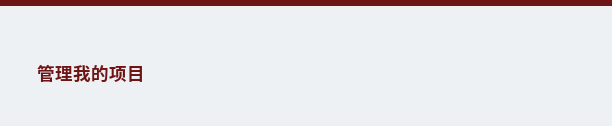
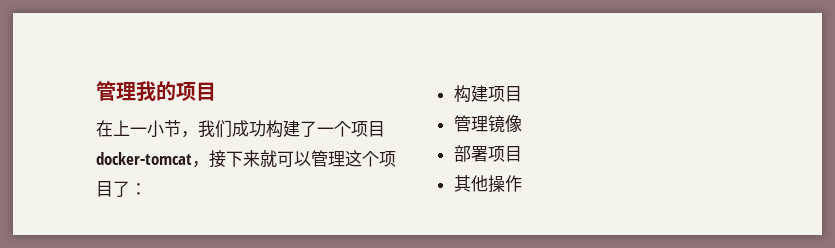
+ 在上一小节，我们成功构建了一个项目docker-tomcat，接下来就可以管理这个项目了：
+ 构建项目
+ 管理镜像
+ 部署项目
+ 其他操作

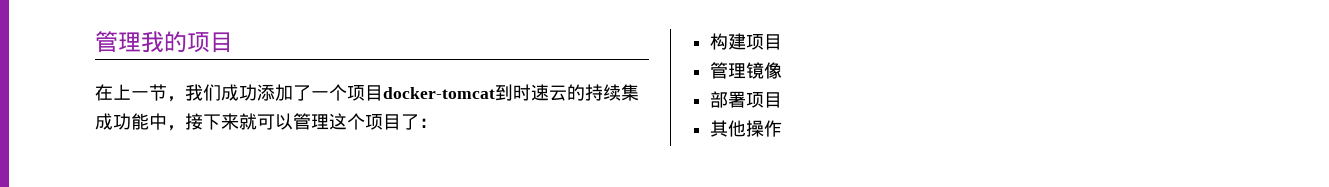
- 在上一小节，我们成功构建了一个项目docker-tomcat，接下来就可以管理这个项目了：
+ 在上一节，我们成功添加了一个项目docker-tomcat到时速云的持续集成功能中，接下来就可以管理这个项目了：

